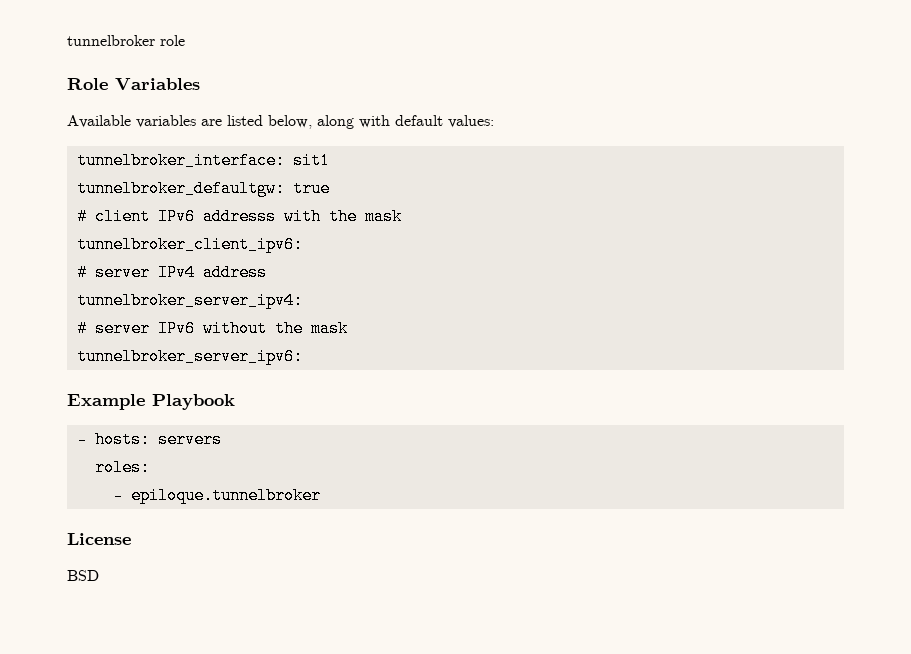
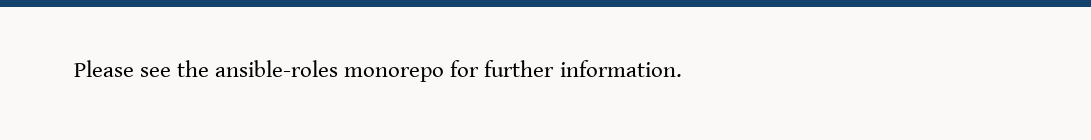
- tunnelbroker role
- Role Variables
- Available variables are listed below, along with default values:
- tunnelbroker_interface: sit1
- tunnelbroker_defaultgw: true
- # client IPv6 addresss with the mask
- tunnelbroker_client_ipv6:
- # server IPv4 address
- tunnelbroker_server_ipv4:
- # server IPv6 without the mask
- tunnelbroker_server_ipv6:
- Example Playbook
- - hosts: servers
- roles:
- - epiloque.tunnelbroker
- License
- BSD
+ Please see the ansible-roles monorepo for further information.

